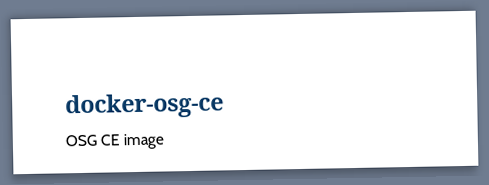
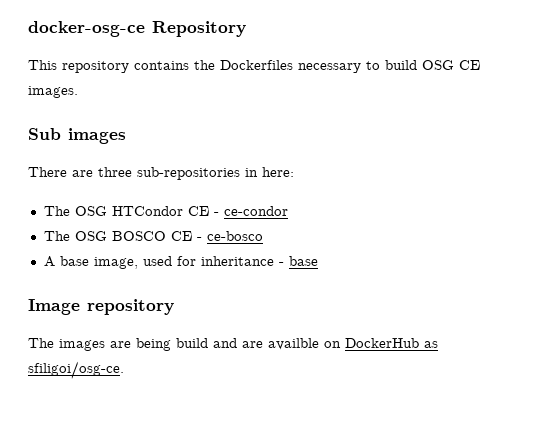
- docker-osg-ce
- OSG CE image
+ docker-osg-ce Repository
+ This repository contains the Dockerfiles necessary to build OSG CE images.
+ Sub images
+ There are three sub-repositories in here:
+ The OSG HTCondor CE - ce-condor
+ The OSG BOSCO CE - ce-bosco
+ A base image, used for inheritance - base
+ Image repository
+ The images are being build and are availble on DockerHub as sfiligoi/osg-ce.

